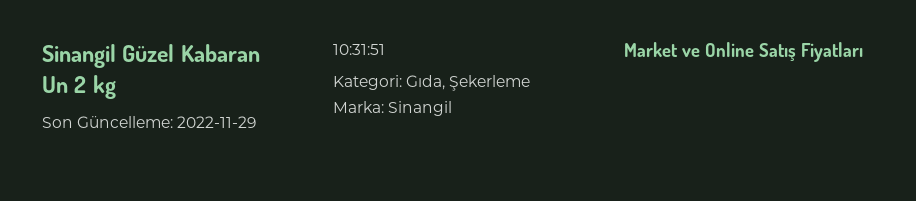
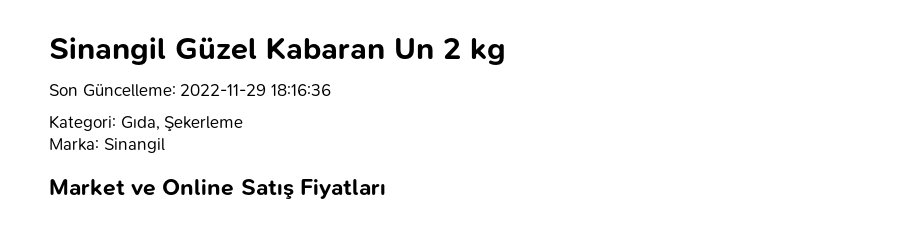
- Son Güncelleme: 2022-11-29 10:31:51
+ Son Güncelleme: 2022-11-29 18:16:36

